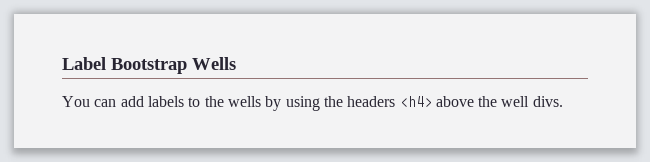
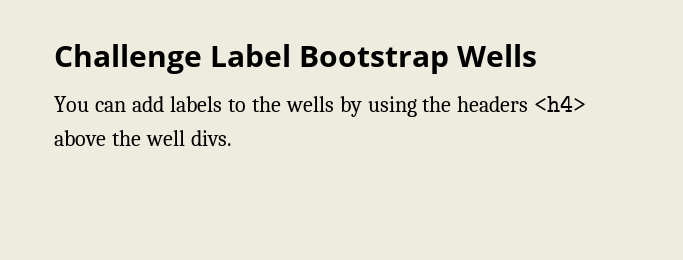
- Label Bootstrap Wells
+ Challenge Label Bootstrap Wells

